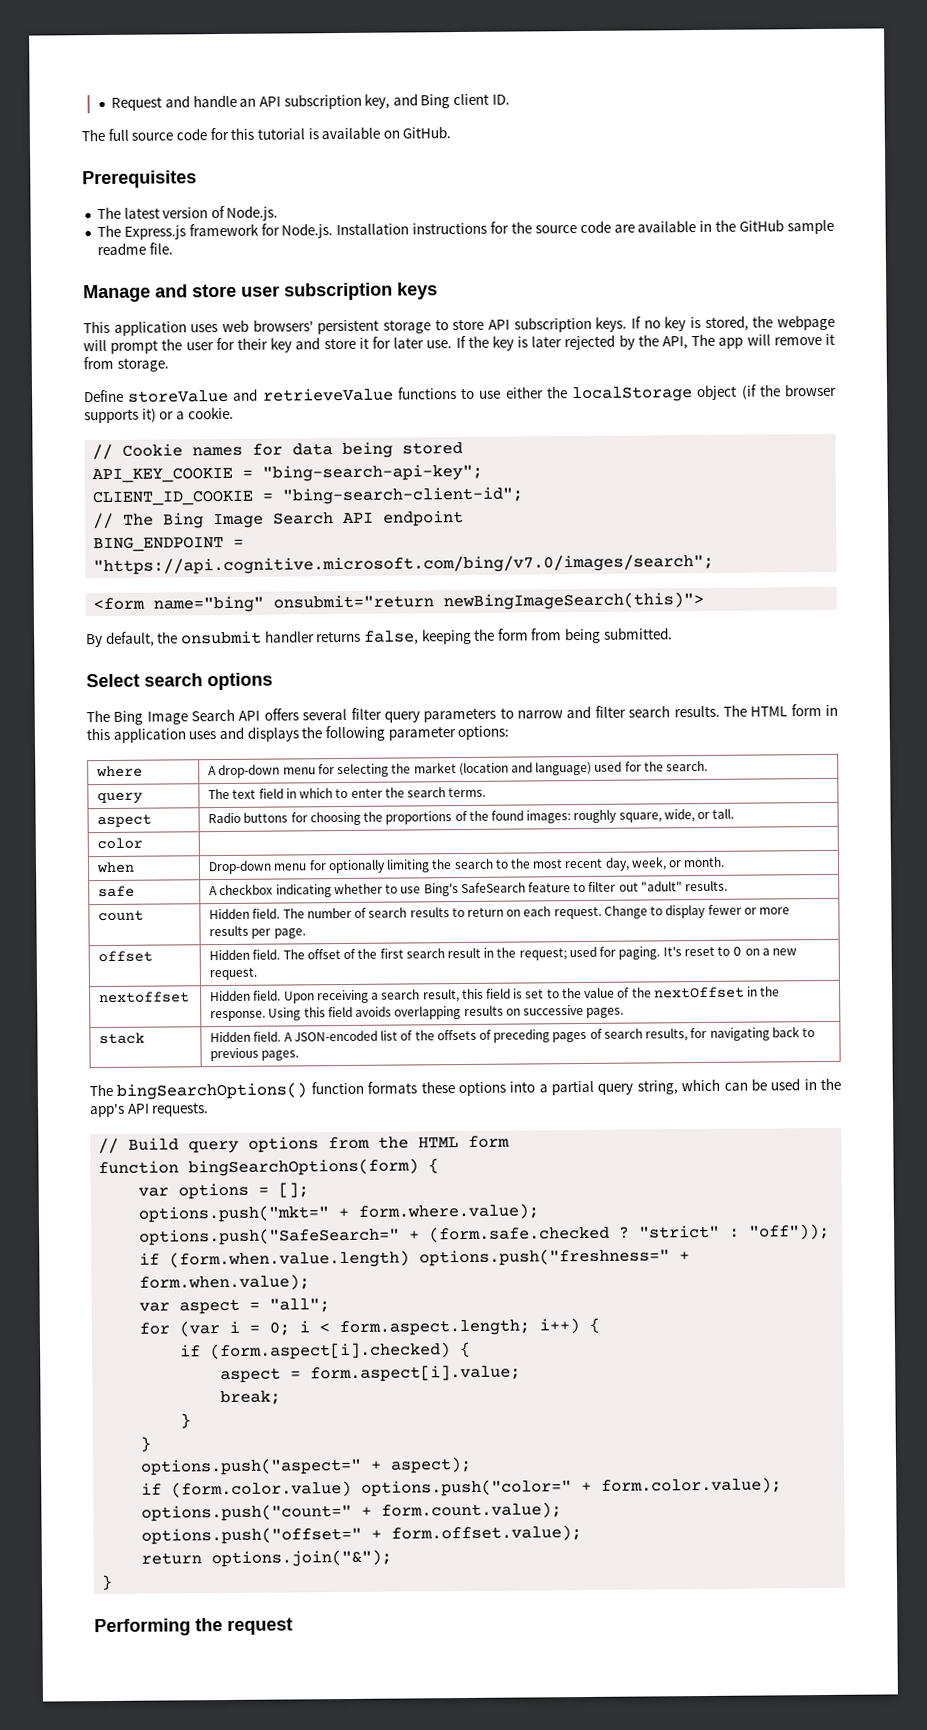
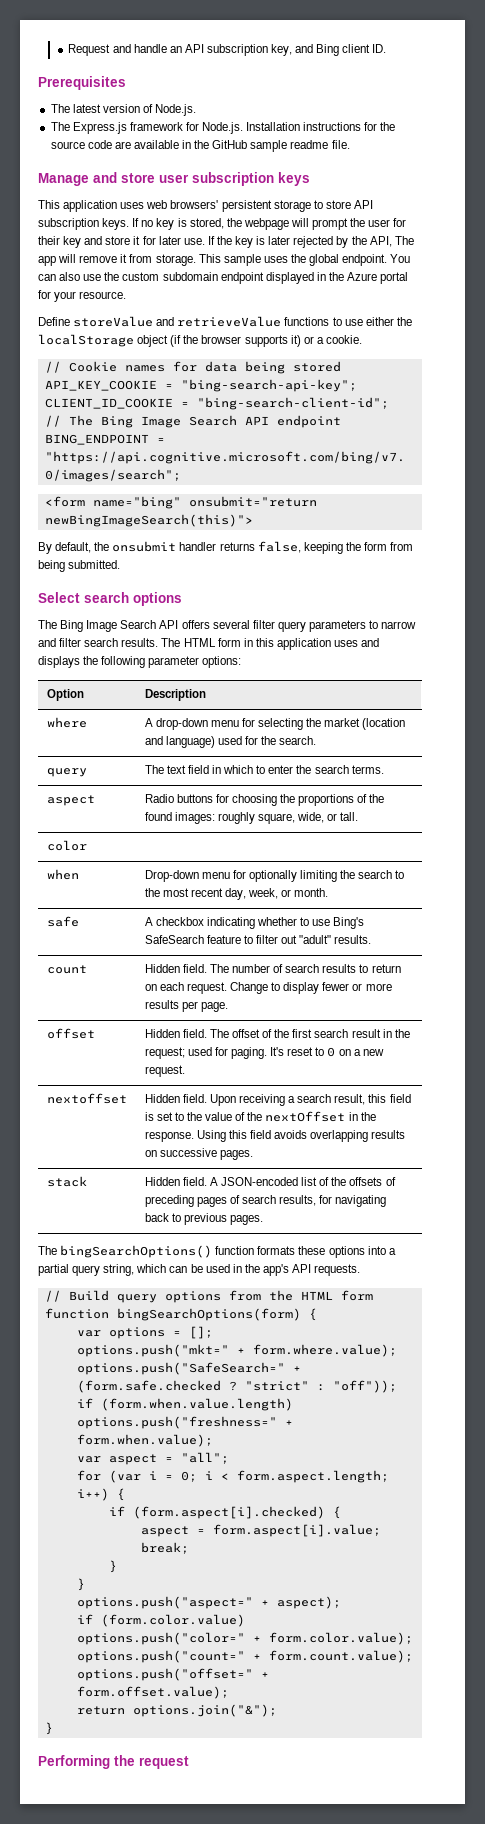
- The full source code for this tutorial is available on GitHub.
+ This sample uses the global endpoint. You can also use the custom subdomain endpoint displayed in the Azure portal for your resource.
+ Option | Description

